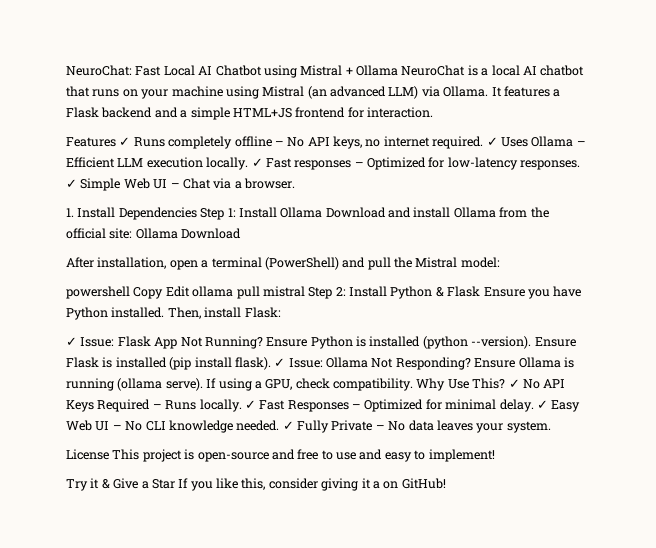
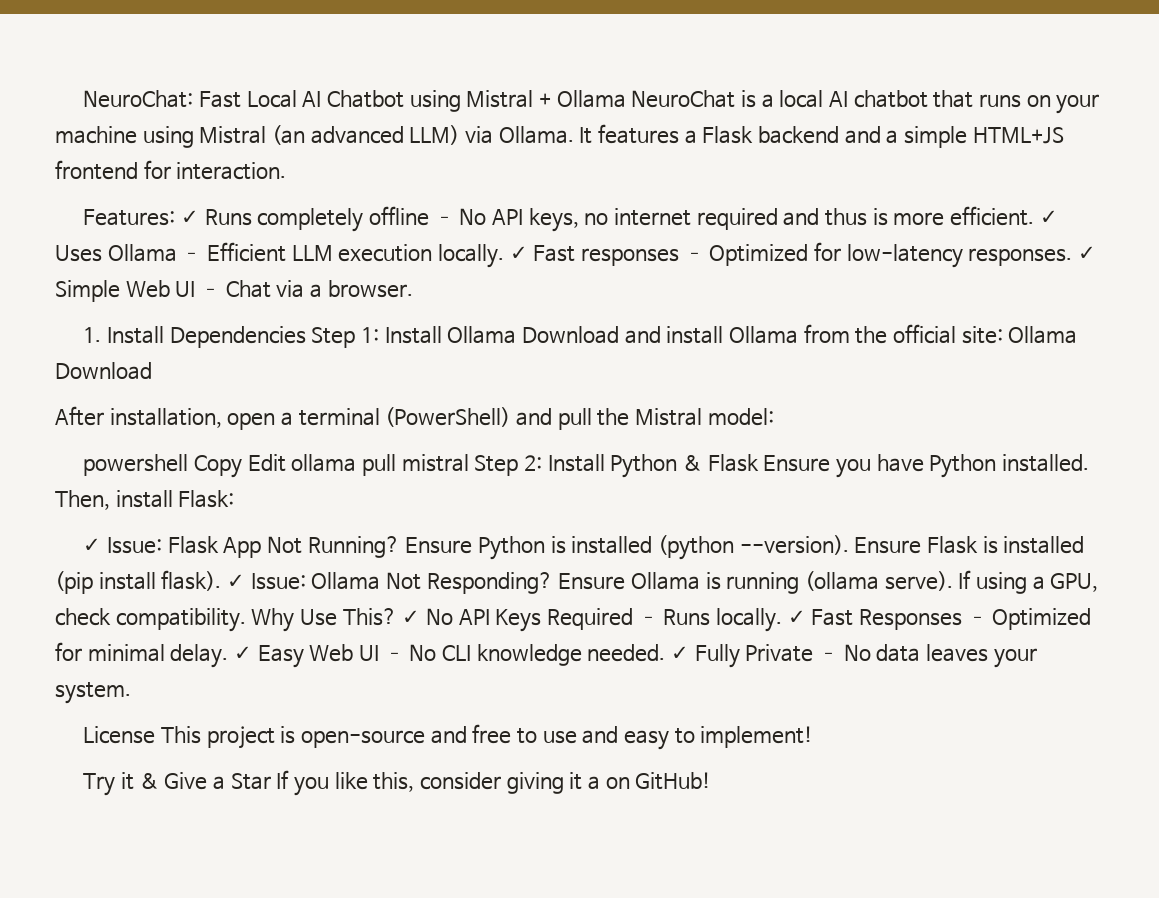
- Features ✓ Runs completely offline – No API keys, no internet required.
+ Features: ✓ Runs completely offline – No API keys, no internet required and thus is more efficient.

